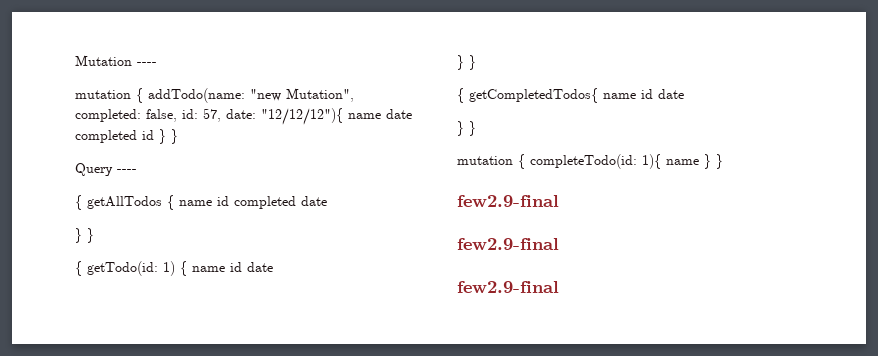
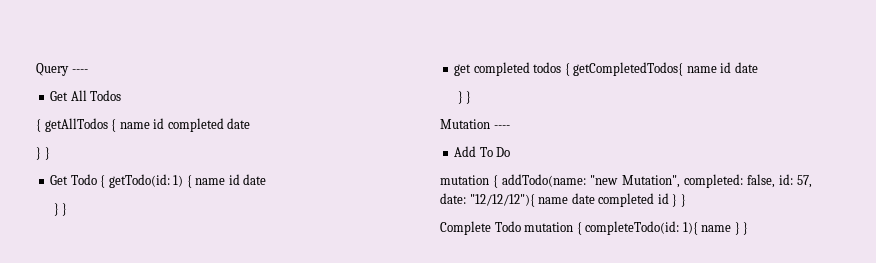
+ Query ----
+ Get All Todos
+ { getAllTodos { name id completed date
+ } }
+ Get Todo { getTodo(id: 1) { name id date
+ } }
+ get completed todos { getCompletedTodos{ name id date
+ } }
+ Add To Do
- Query ----
- { getAllTodos { name id completed date
- } }
- { getTodo(id: 1) { name id date
- } }
- { getCompletedTodos{ name id date
- } }
- mutation { completeTodo(id: 1){ name } }
- few2.9-final
- few2.9-final
- few2.9-final
+ Complete Todo mutation { completeTodo(id: 1){ name } }

